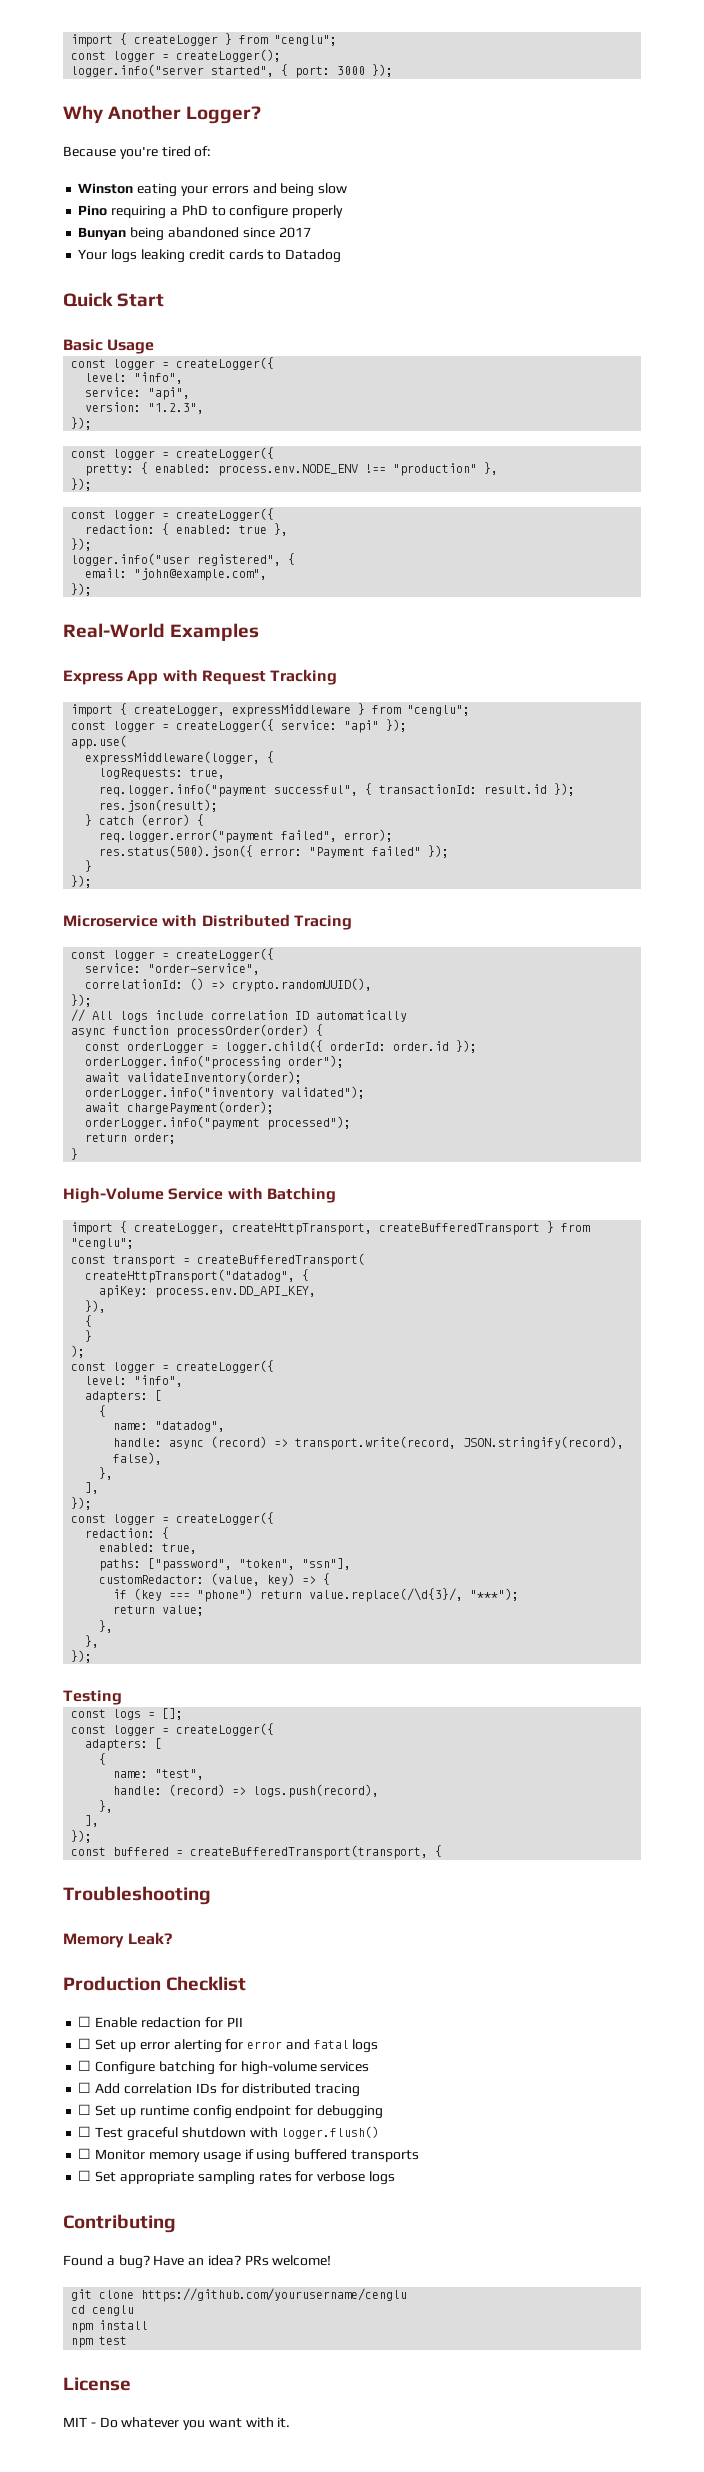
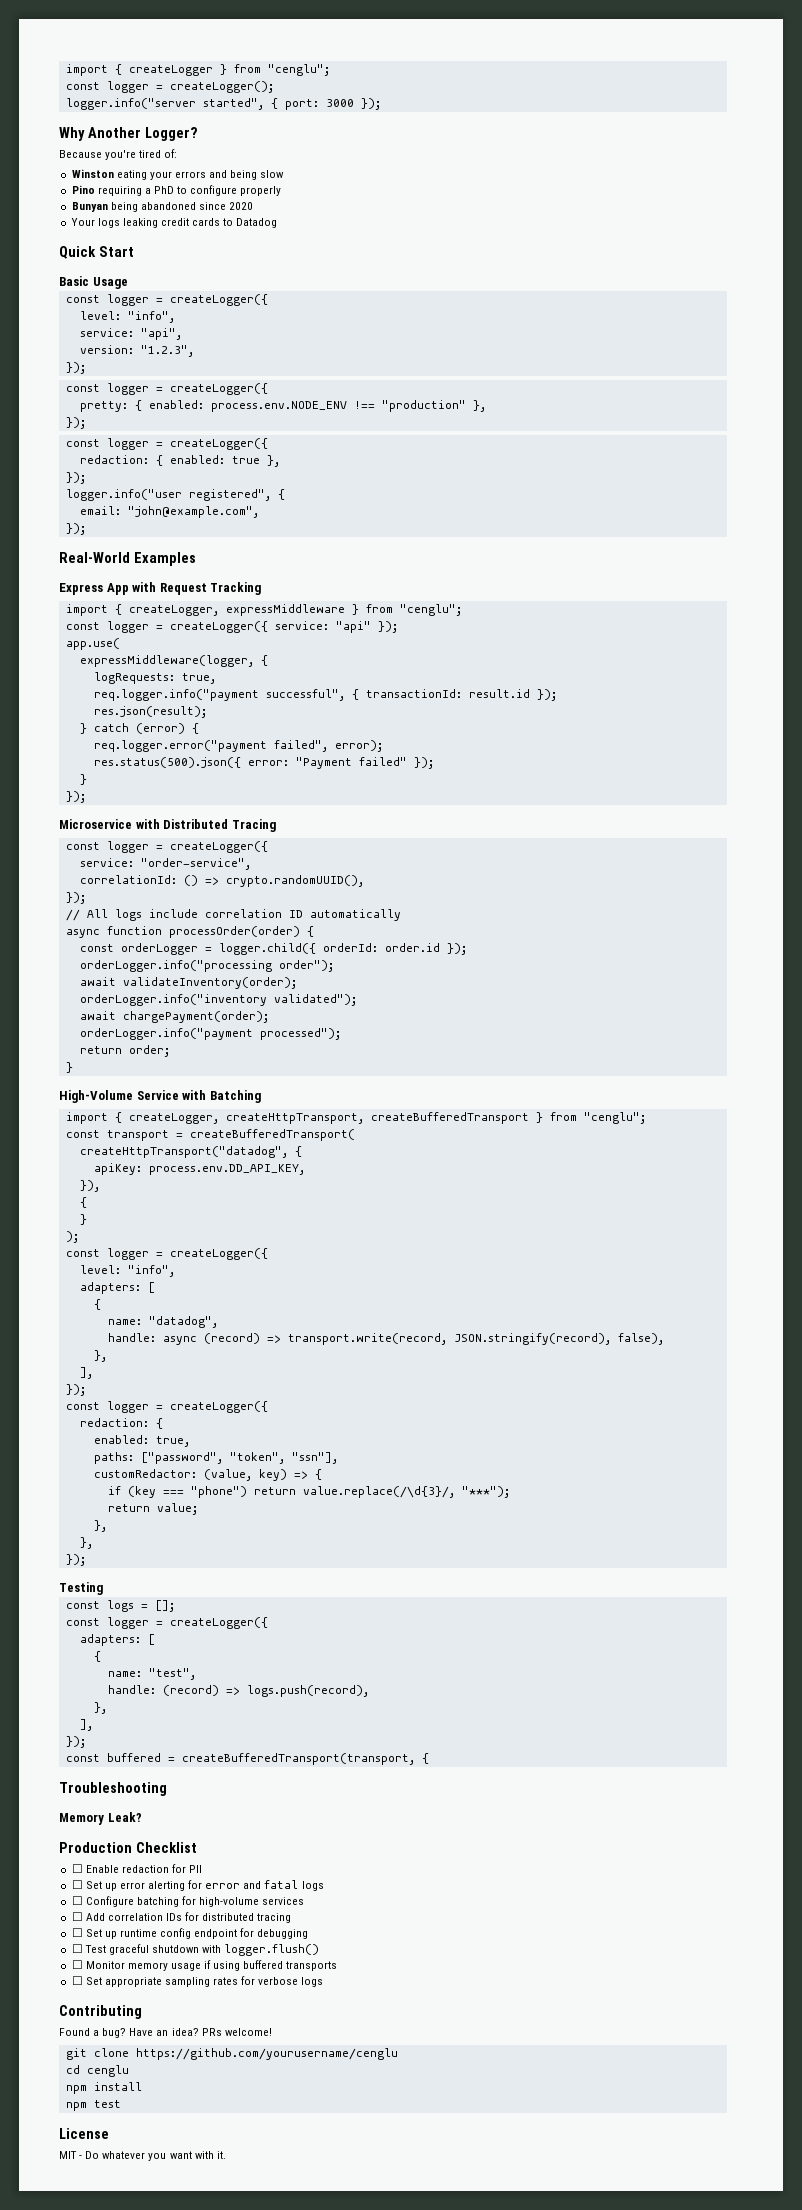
- Bunyan being abandoned since 2017
+ Bunyan being abandoned since 2020

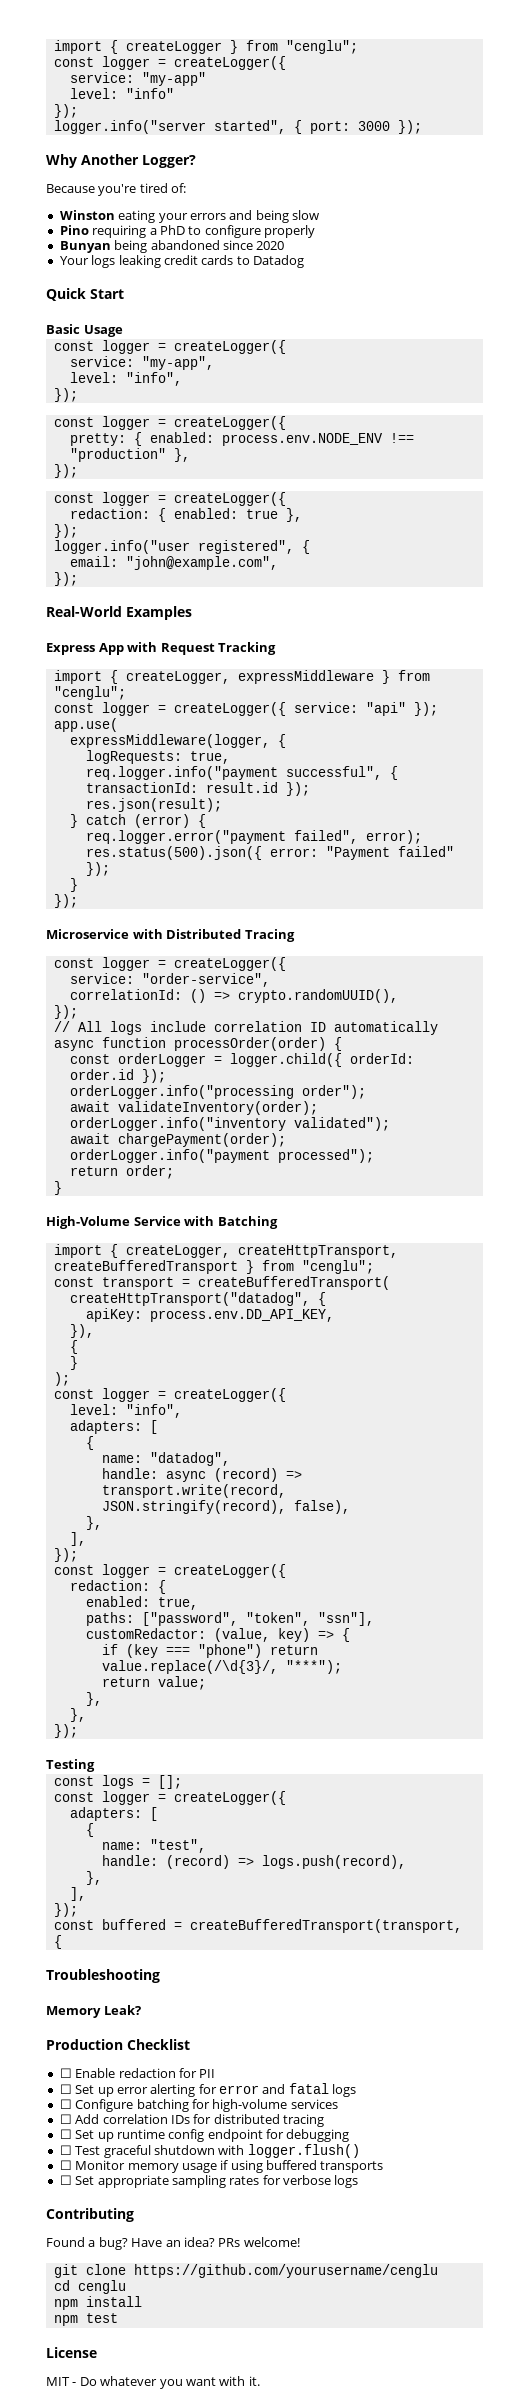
  import { createLogger } from "cenglu";
- const logger = createLogger();
+ const logger = createLogger({
+ service: "my-app"
+ level: "info"
+ });
  Basic Usage
  const logger = createLogger({
+ service: "my-app",
  level: "info",
- service: "api",
- version: "1.2.3",

